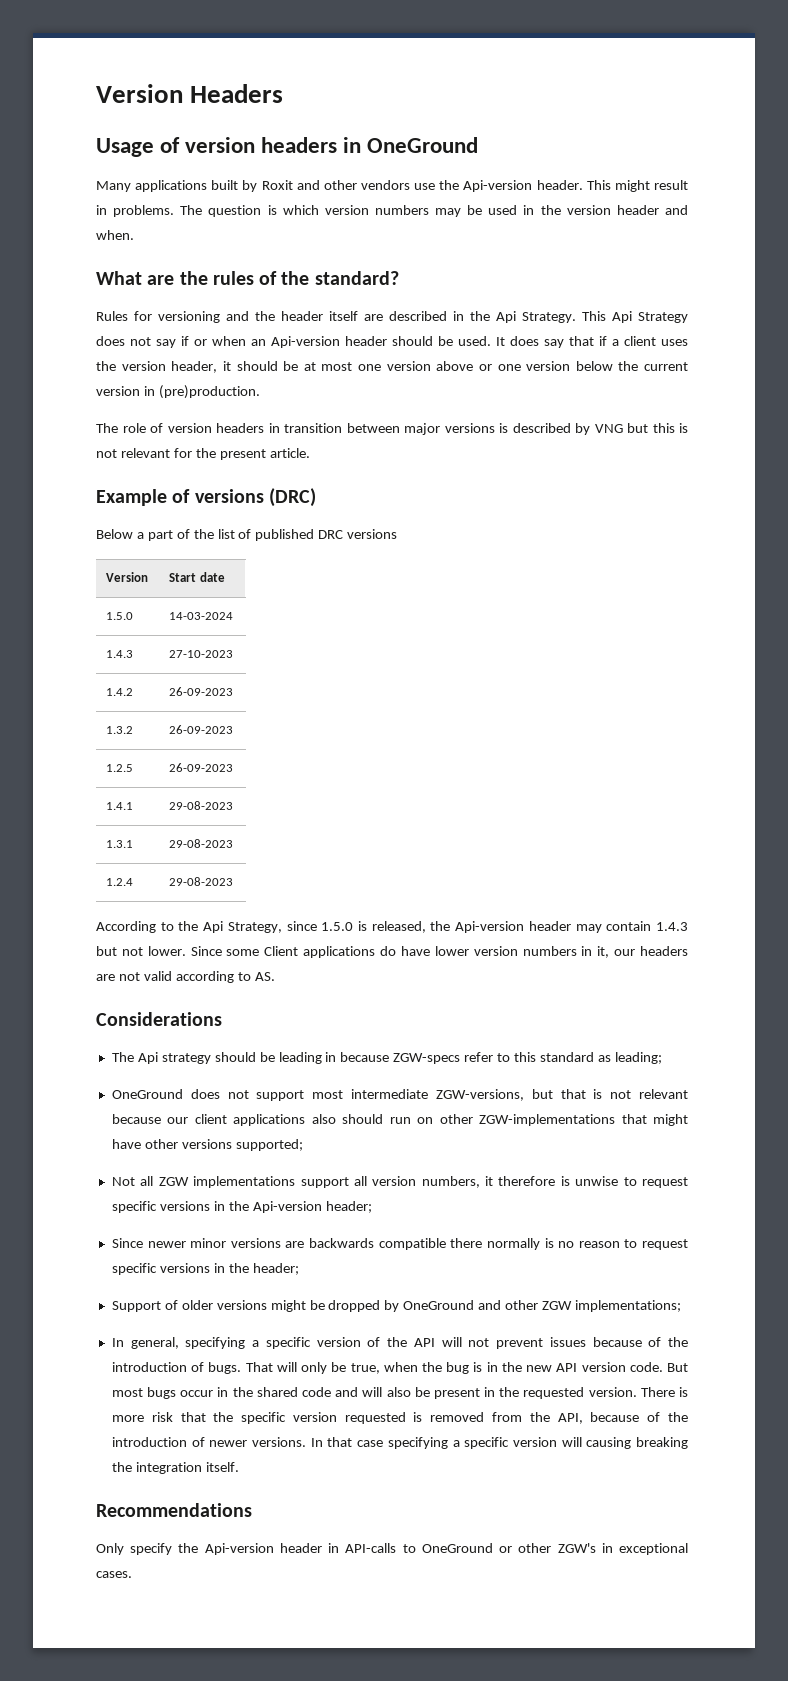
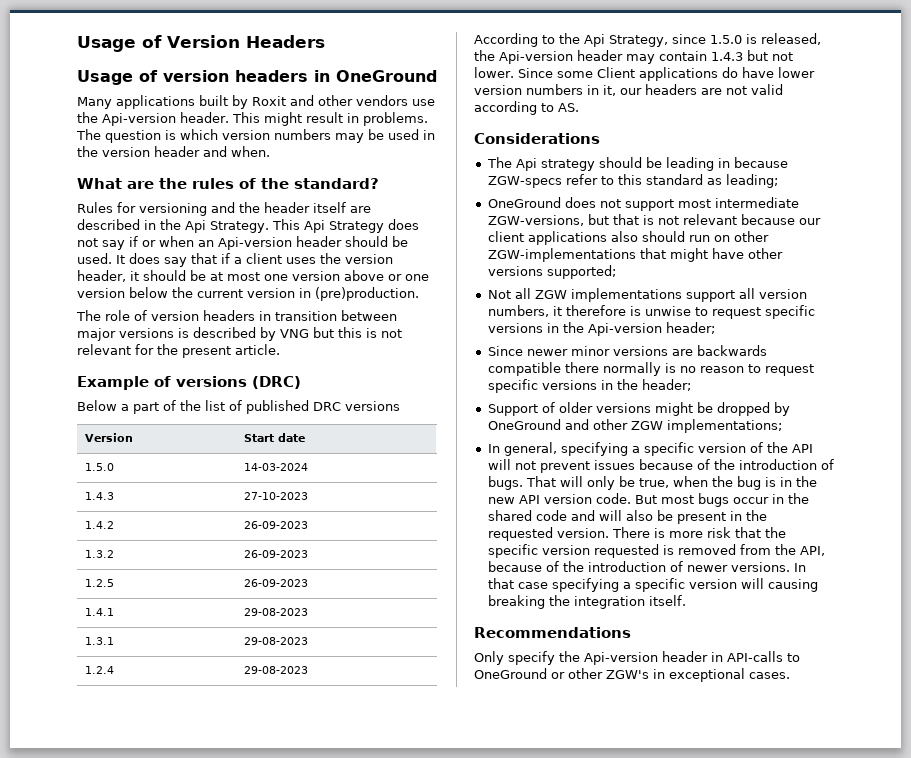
- Version Headers
+ Usage of Version Headers

